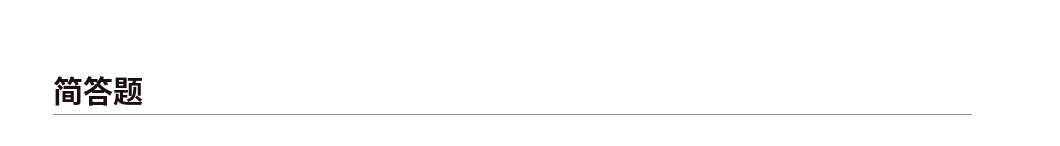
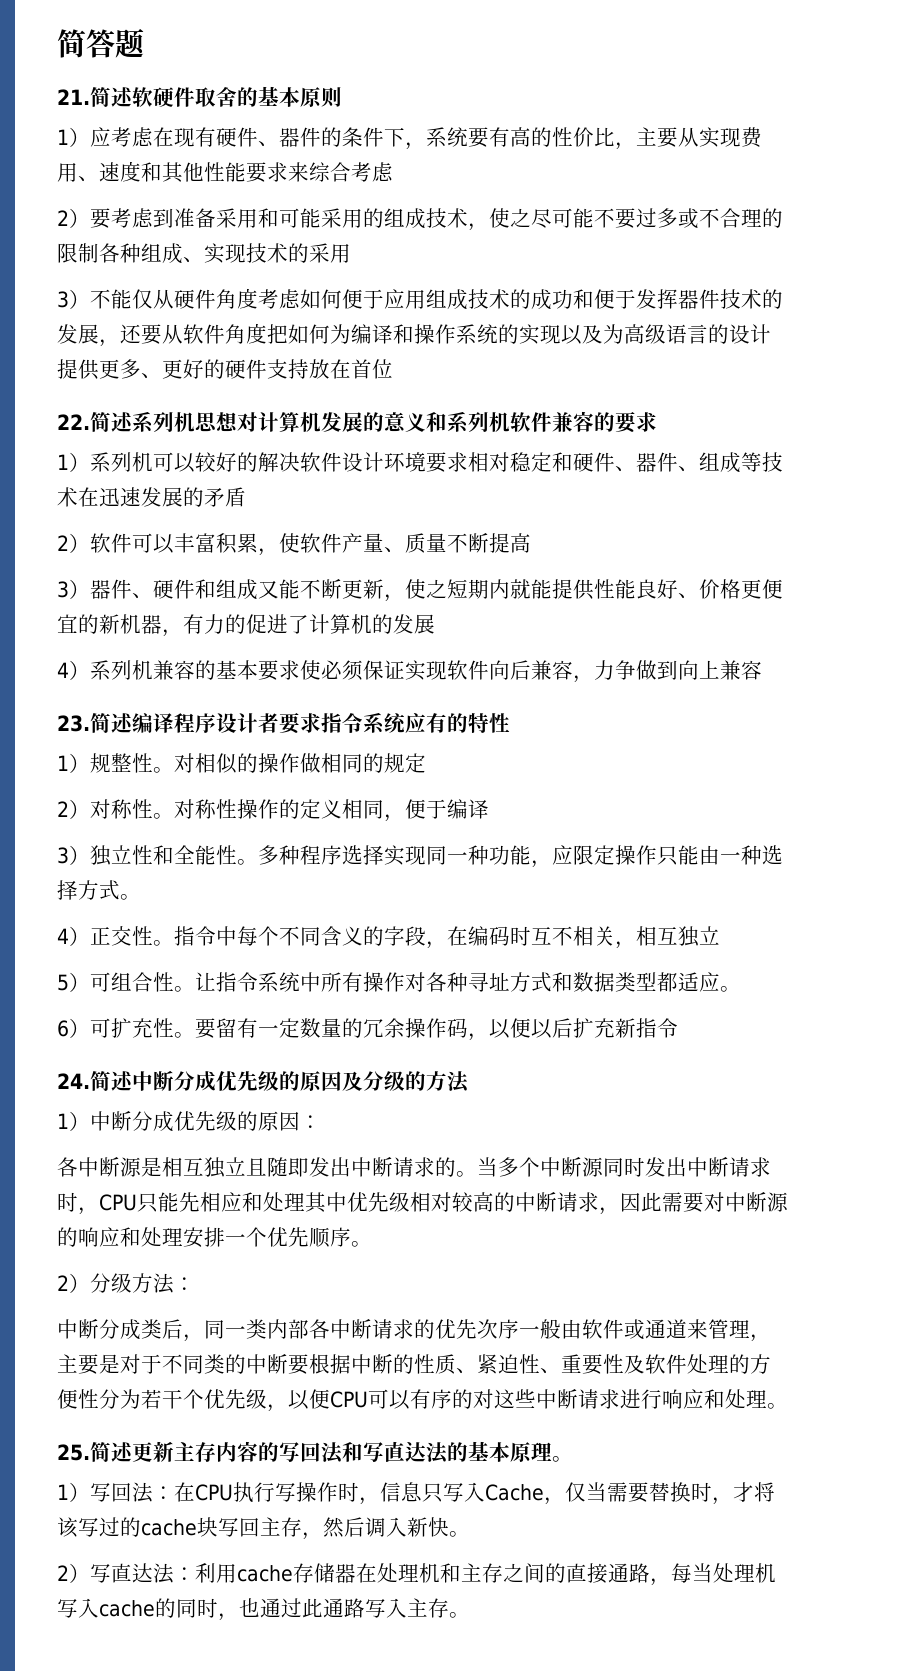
+ 21.简述软硬件取舍的基本原则
+ 1）应考虑在现有硬件、器件的条件下，系统要有高的性价比，主要从实现费用、速度和其他性能要求来综合考虑
+ 2）要考虑到准备采用和可能采用的组成技术，使之尽可能不要过多或不合理的限制各种组成、实现技术的采用
+ 3）不能仅从硬件角度考虑如何便于应用组成技术的成功和便于发挥器件技术的发展，还要从软件角度把如何为编译和操作系统的实现以及为高级语言的设计提供更多、更好的硬件支持放在首位
+ 22.简述系列机思想对计算机发展的意义和系列机软件兼容的要求
+ 1）系列机可以较好的解决软件设计环境要求相对稳定和硬件、器件、组成等技术在迅速发展的矛盾
+ 2）软件可以丰富积累，使软件产量、质量不断提高
+ 3）器件、硬件和组成又能不断更新，使之短期内就能提供性能良好、价格更便宜的新机器，有力的促进了计算机的发展
+ 4）系列机兼容的基本要求使必须保证实现软件向后兼容，力争做到向上兼容
+ 23.简述编译程序设计者要求指令系统应有的特性
+ 1）规整性。对相似的操作做相同的规定
+ 2）对称性。对称性操作的定义相同，便于编译
+ 3）独立性和全能性。多种程序选择实现同一种功能，应限定操作只能由一种选择方式。
+ 4）正交性。指令中每个不同含义的字段，在编码时互不相关，相互独立
+ 5）可组合性。让指令系统中所有操作对各种寻址方式和数据类型都适应。
+ 6）可扩充性。要留有一定数量的冗余操作码，以便以后扩充新指令
+ 24.简述中断分成优先级的原因及分级的方法
+ 1）中断分成优先级的原因：
+ 各中断源是相互独立且随即发出中断请求的。当多个中断源同时发出中断请求时，CPU只能先相应和处理其中优先级相对较高的中断请求，因此需要对中断源的响应和处理安排一个优先顺序。
+ 2）分级方法：
+ 中断分成类后，同一类内部各中断请求的优先次序一般由软件或通道来管理，主要是对于不同类的中断要根据中断的性质、紧迫性、重要性及软件处理的方便性分为若干个优先级，以便CPU可以有序的对这些中断请求进行响应和处理。
+ 25.简述更新主存内容的写回法和写直达法的基本原理。
+ 1）写回法：在CPU执行写操作时，信息只写入Cache，仅当需要替换时，才将该写过的cache块写回主存，然后调入新快。
+ 2）写直达法：利用cache存储器在处理机和主存之间的直接通路，每当处理机写入cache的同时，也通过此通路写入主存。

